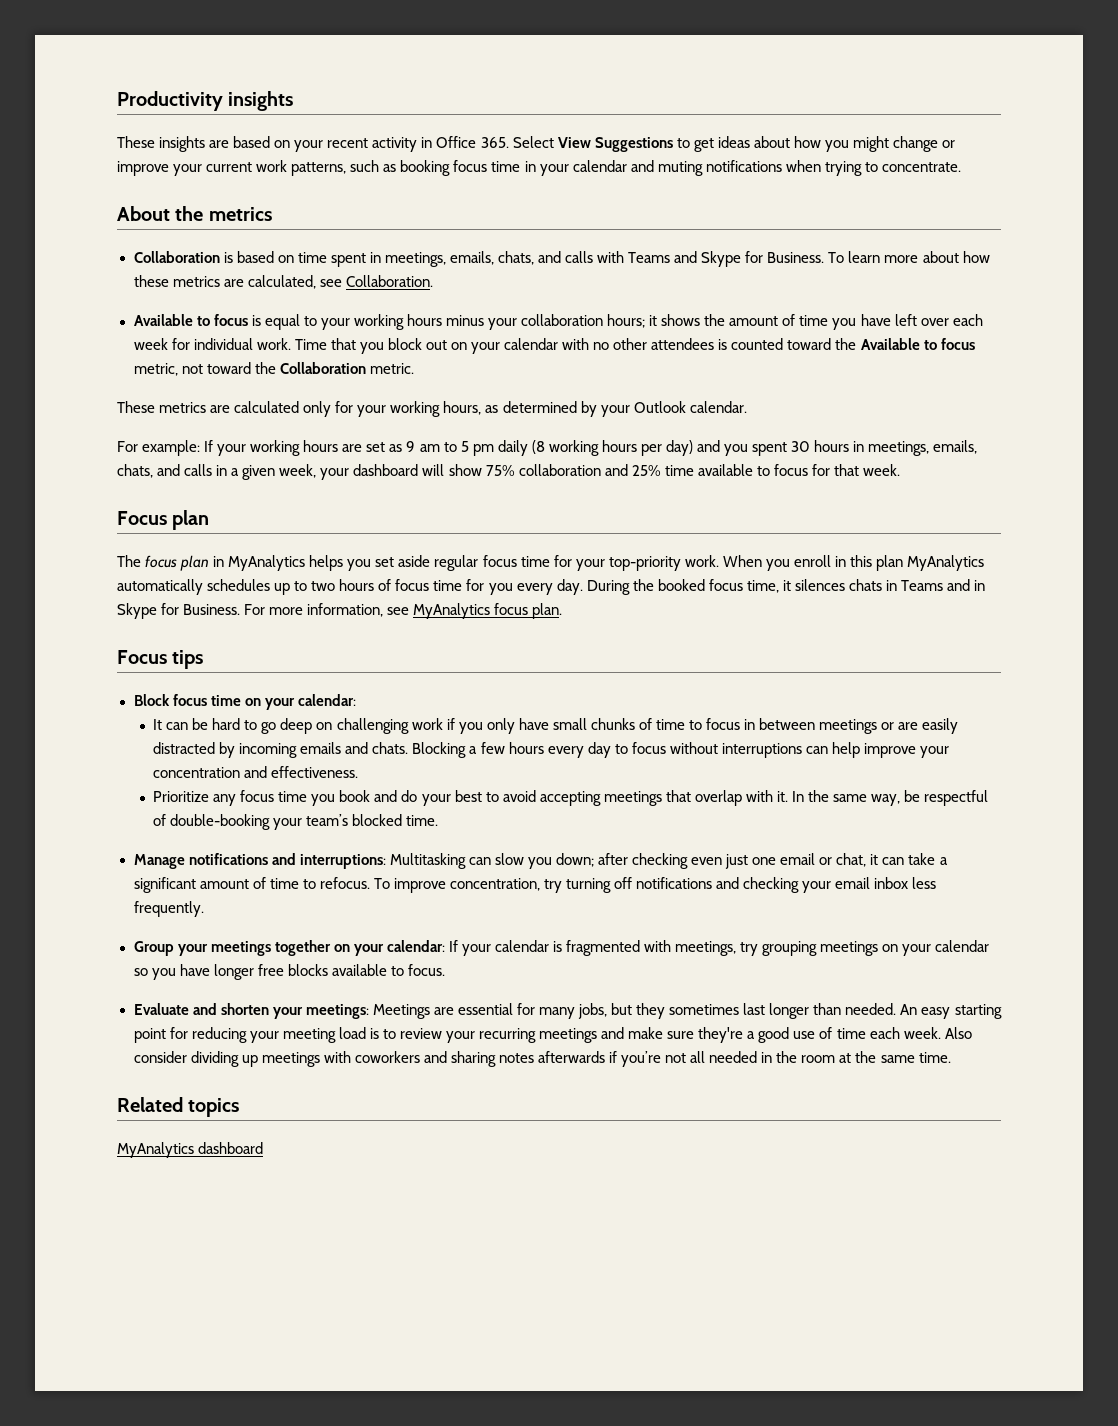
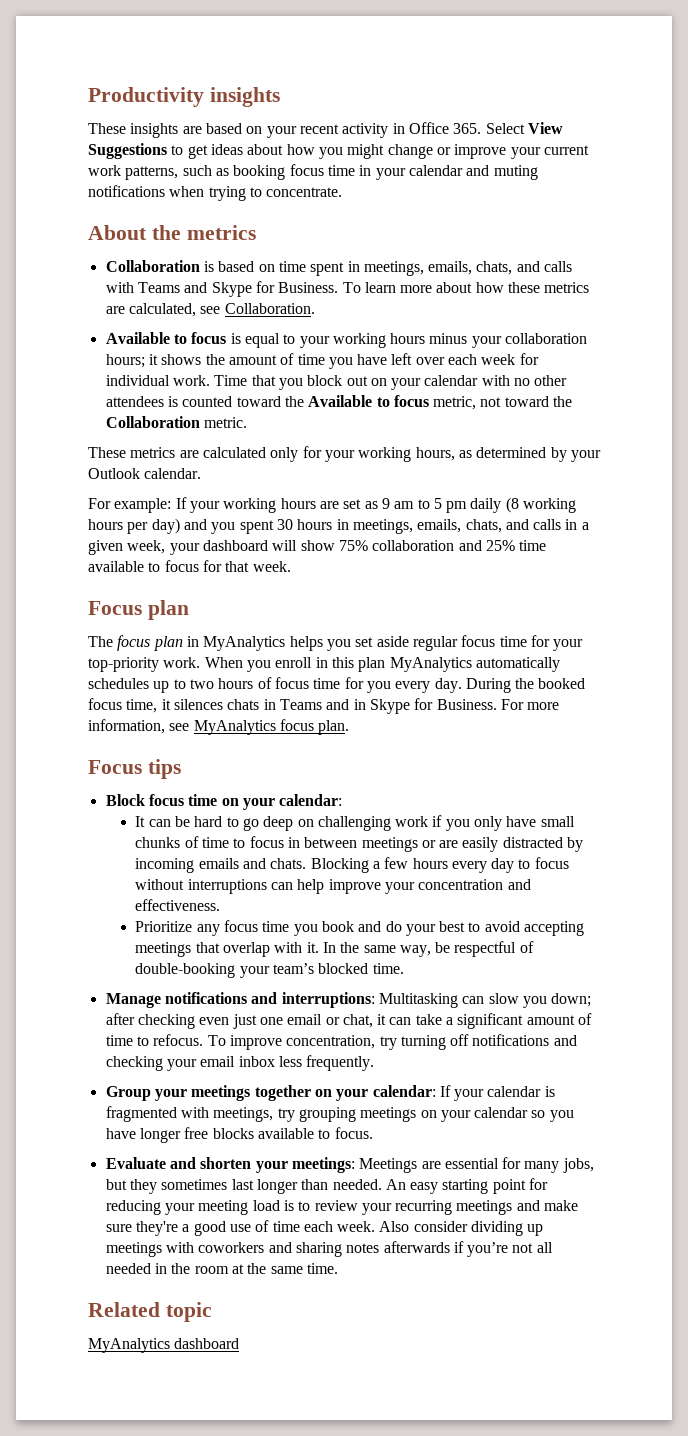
- Related topics
+ Related topic

